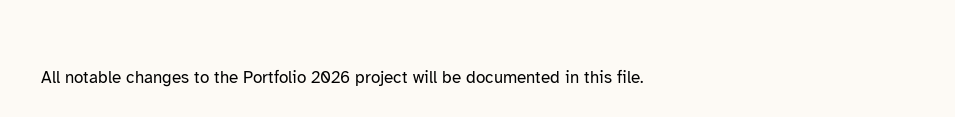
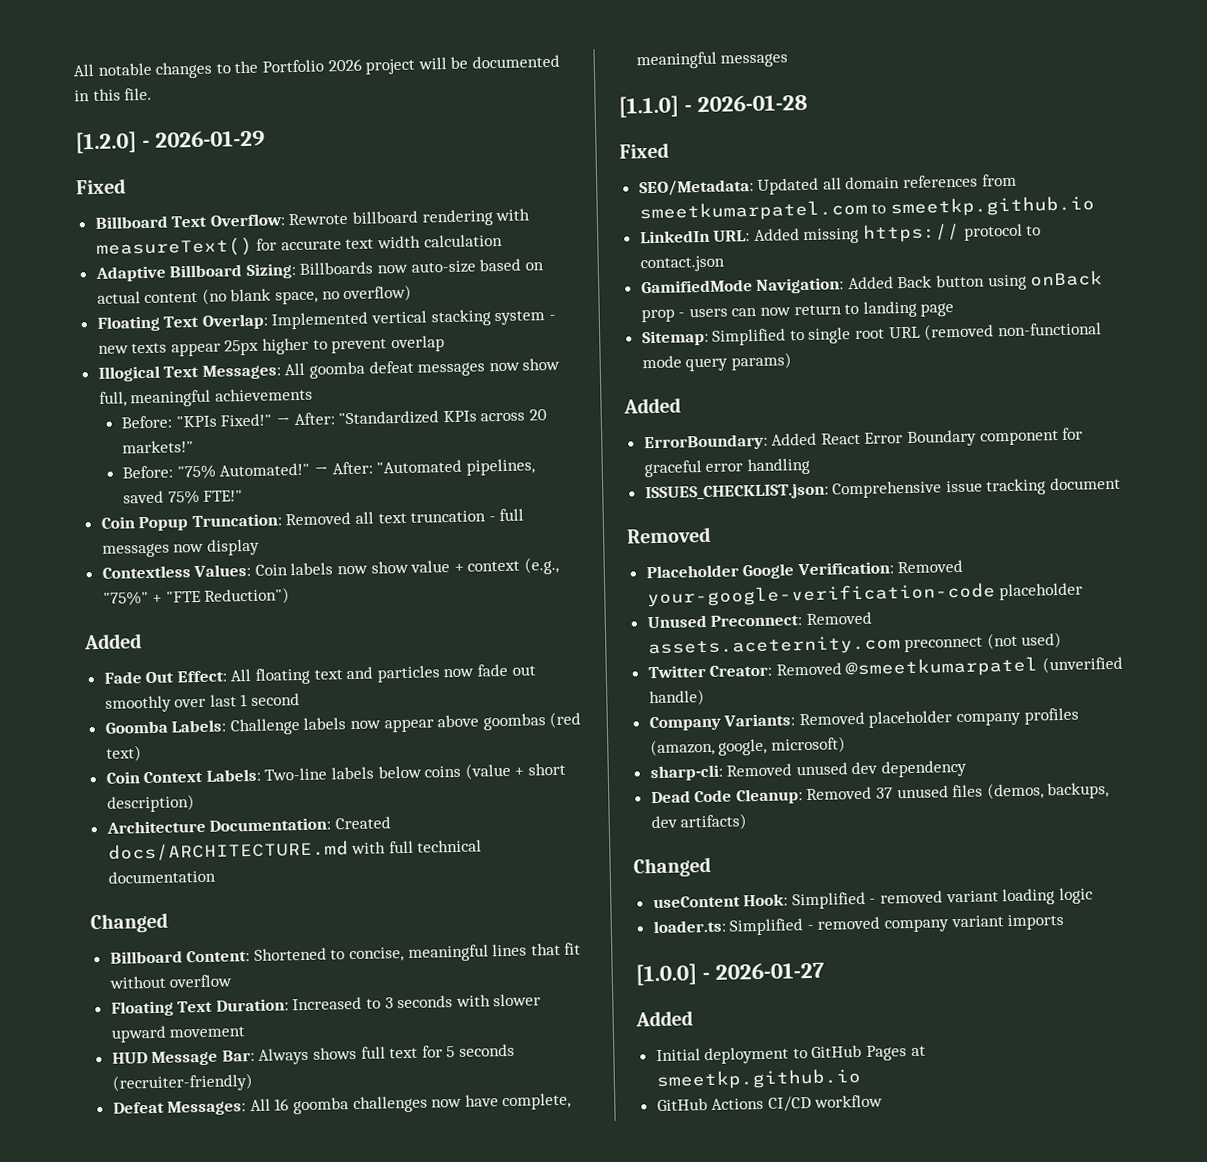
+ [1.2.0] - 2026-01-29
+ Fixed
+ Billboard Text Overflow: Rewrote billboard rendering with measureText() for accurate text width calculation
+ Adaptive Billboard Sizing: Billboards now auto-size based on actual content (no blank space, no overflow)
+ Floating Text Overlap: Implemented vertical stacking system - new texts appear 25px higher to prevent overlap
+ Illogical Text Messages: All goomba defeat messages now show full, meaningful achievements
+ Before: "KPIs Fixed!" → After: "Standardized KPIs across 20 markets!"
+ Before: "75% Automated!" → After: "Automated pipelines, saved 75% FTE!"
+ Coin Popup Truncation: Removed all text truncation - full messages now display
+ Contextless Values: Coin labels now show value + context (e.g., "75%" + "FTE Reduction")
+ Added
+ Fade Out Effect: All floating text and particles now fade out smoothly over last 1 second
+ Goomba Labels: Challenge labels now appear above goombas (red text)
+ Coin Context Labels: Two-line labels below coins (value + short description)
+ Architecture Documentation: Created docs/ARCHITECTURE.md with full technical documentation
+ Changed
+ Billboard Content: Shortened to concise, meaningful lines that fit without overflow
+ Floating Text Duration: Increased to 3 seconds with slower upward movement
+ HUD Message Bar: Always shows full text for 5 seconds (recruiter-friendly)
+ Defeat Messages: All 16 goomba challenges now have complete, meaningful messages
+ [1.1.0] - 2026-01-28
+ Fixed
+ SEO/Metadata: Updated all domain references from smeetkumarpatel.com to smeetkp.github.io
+ LinkedIn URL: Added missing https:// protocol to contact.json
+ GamifiedMode Navigation: Added Back button using onBack prop - users can now return to landing page
+ Sitemap: Simplified to single root URL (removed non-functional mode query params)
+ Added
+ ErrorBoundary: Added React Error Boundary component for graceful error handling
+ ISSUES_CHECKLIST.json: Comprehensive issue tracking document
+ Removed
+ Placeholder Google Verification: Removed your-google-verification-code placeholder
+ Unused Preconnect: Removed assets.aceternity.com preconnect (not used)
+ Twitter Creator: Removed @smeetkumarpatel (unverified handle)
+ Company Variants: Removed placeholder company profiles (amazon, google, microsoft)
+ sharp-cli: Removed unused dev dependency
+ Dead Code Cleanup: Removed 37 unused files (demos, backups, dev artifacts)
+ Changed
+ useContent Hook: Simplified - removed variant loading logic
+ loader.ts: Simplified - removed company variant imports
+ [1.0.0] - 2026-01-27
+ Added
+ Initial deployment to GitHub Pages at smeetkp.github.io
+ GitHub Actions CI/CD workflow

